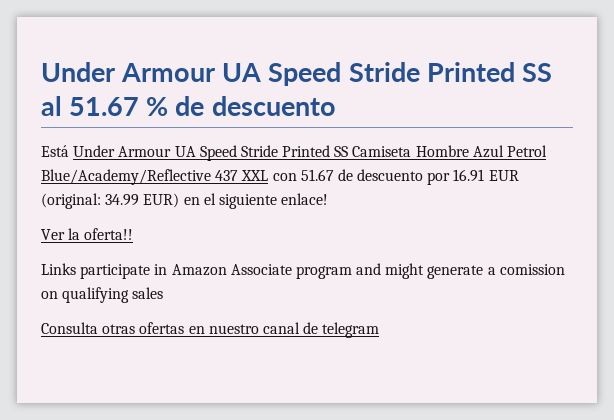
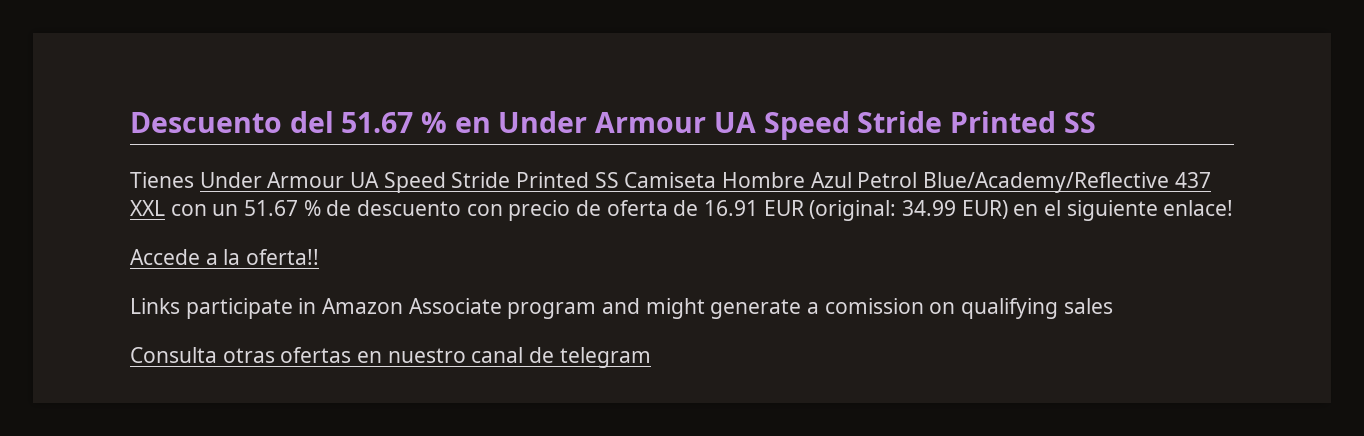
- Under Armour UA Speed Stride Printed SS al 51.67 % de descuento
- Está Under Armour UA Speed Stride Printed SS Camiseta Hombre Azul Petrol Blue/Academy/Reflective 437 XXL con 51.67 de descuento por 16.91 EUR (original: 34.99 EUR) en el siguiente enlace!
+ Descuento del 51.67 % en Under Armour UA Speed Stride Printed SS
+ Tienes Under Armour UA Speed Stride Printed SS Camiseta Hombre Azul Petrol Blue/Academy/Reflective 437 XXL con un 51.67 % de descuento con precio de oferta de 16.91 EUR (original: 34.99 EUR) en el siguiente enlace!
- Ver la oferta!!
+ Accede a la oferta!!

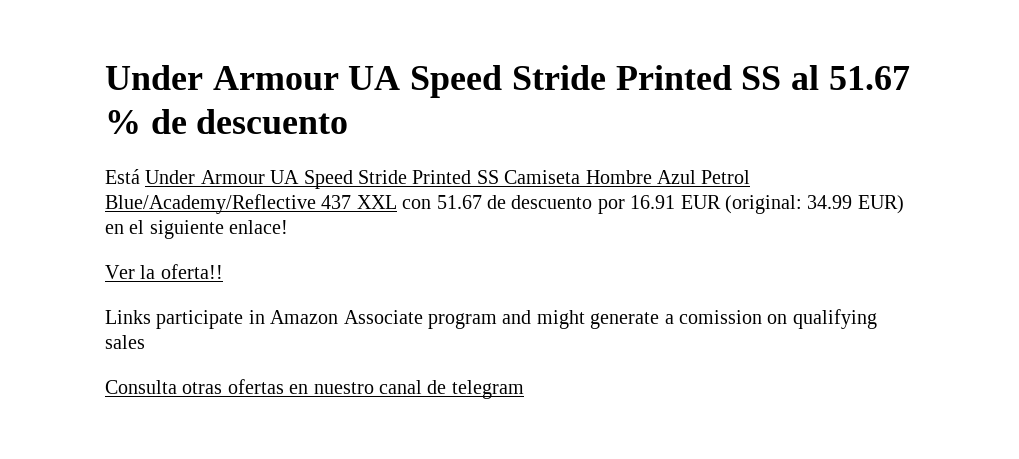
- Descuento del 51.67 % en Under Armour UA Speed Stride Printed SS
- Tienes Under Armour UA Speed Stride Printed SS Camiseta Hombre Azul Petrol Blue/Academy/Reflective 437 XXL con un 51.67 % de descuento con precio de oferta de 16.91 EUR (original: 34.99 EUR) en el siguiente enlace!
+ Under Armour UA Speed Stride Printed SS al 51.67 % de descuento
+ Está Under Armour UA Speed Stride Printed SS Camiseta Hombre Azul Petrol Blue/Academy/Reflective 437 XXL con 51.67 de descuento por 16.91 EUR (original: 34.99 EUR) en el siguiente enlace!
- Accede a la oferta!!
+ Ver la oferta!!

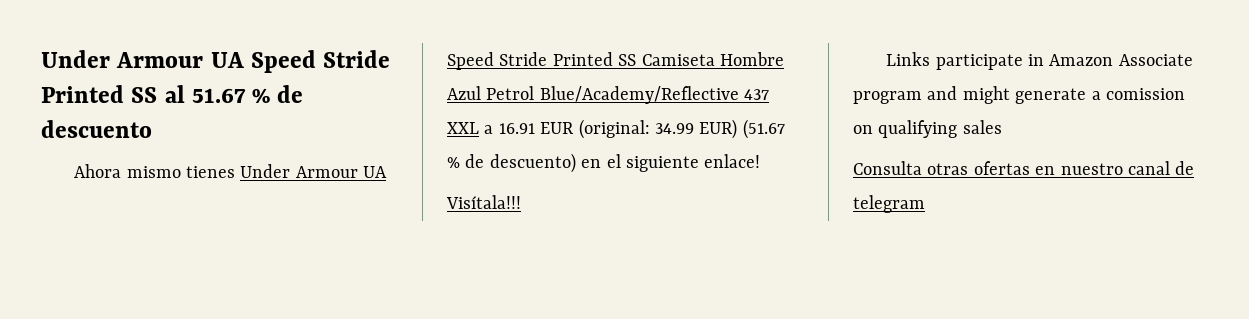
- Está Under Armour UA Speed Stride Printed SS Camiseta Hombre Azul Petrol Blue/Academy/Reflective 437 XXL con 51.67 de descuento por 16.91 EUR (original: 34.99 EUR) en el siguiente enlace!
+ Ahora mismo tienes Under Armour UA Speed Stride Printed SS Camiseta Hombre Azul Petrol Blue/Academy/Reflective 437 XXL a 16.91 EUR (original: 34.99 EUR) (51.67 % de descuento) en el siguiente enlace!
- Ver la oferta!!
+ Visítala!!!

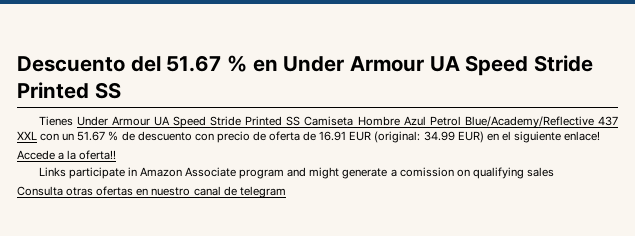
- Under Armour UA Speed Stride Printed SS al 51.67 % de descuento
- Ahora mismo tienes Under Armour UA Speed Stride Printed SS Camiseta Hombre Azul Petrol Blue/Academy/Reflective 437 XXL a 16.91 EUR (original: 34.99 EUR) (51.67 % de descuento) en el siguiente enlace!
+ Descuento del 51.67 % en Under Armour UA Speed Stride Printed SS
+ Tienes Under Armour UA Speed Stride Printed SS Camiseta Hombre Azul Petrol Blue/Academy/Reflective 437 XXL con un 51.67 % de descuento con precio de oferta de 16.91 EUR (original: 34.99 EUR) en el siguiente enlace!
- Visítala!!!
+ Accede a la oferta!!

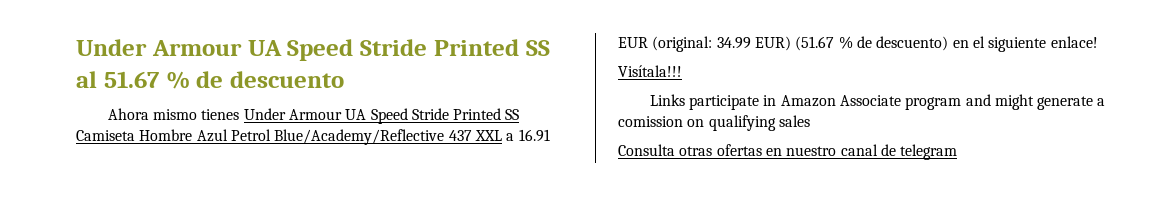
- Descuento del 51.67 % en Under Armour UA Speed Stride Printed SS
- Tienes Under Armour UA Speed Stride Printed SS Camiseta Hombre Azul Petrol Blue/Academy/Reflective 437 XXL con un 51.67 % de descuento con precio de oferta de 16.91 EUR (original: 34.99 EUR) en el siguiente enlace!
+ Under Armour UA Speed Stride Printed SS al 51.67 % de descuento
+ Ahora mismo tienes Under Armour UA Speed Stride Printed SS Camiseta Hombre Azul Petrol Blue/Academy/Reflective 437 XXL a 16.91 EUR (original: 34.99 EUR) (51.67 % de descuento) en el siguiente enlace!
- Accede a la oferta!!
+ Visítala!!!

